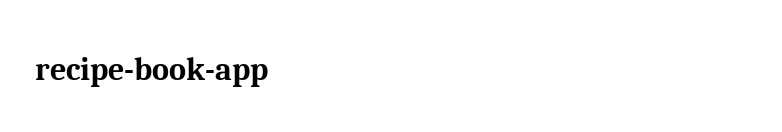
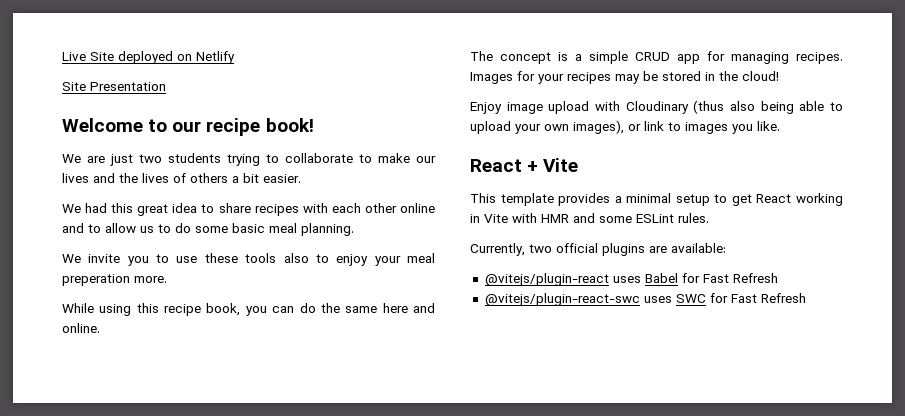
- recipe-book-app
+ Live Site deployed on Netlify
+ Site Presentation
+ Welcome to our recipe book!
+ We are just two students trying to collaborate to make our lives and the lives of others a bit easier.
+ We had this great idea to share recipes with each other online and to allow us to do some basic meal planning.
+ We invite you to use these tools also to enjoy your meal preperation more.
+ While using this recipe book, you can do the same here and online.
+ The concept is a simple CRUD app for managing recipes. Images for your recipes may be stored in the cloud!
+ Enjoy image upload with Cloudinary (thus also being able to upload your own images), or link to images you like.
+ React + Vite
+ This template provides a minimal setup to get React working in Vite with HMR and some ESLint rules.
+ Currently, two official plugins are available:
+ @vitejs/plugin-react uses Babel for Fast Refresh
+ @vitejs/plugin-react-swc uses SWC for Fast Refresh

